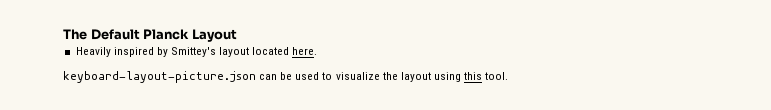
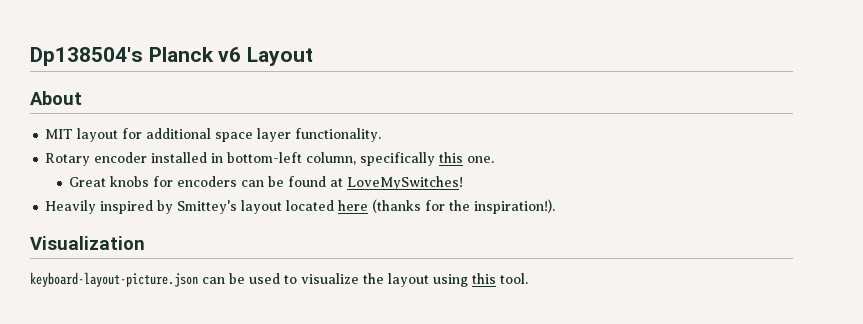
- The Default Planck Layout
+ Dp138504's Planck v6 Layout
+ About
+ MIT layout for additional space layer functionality.
+ Rotary encoder installed in bottom-left column, specifically this one.
+ Great knobs for encoders can be found at LoveMySwitches!
- Heavily inspired by Smittey's layout located here.
+ Heavily inspired by Smittey's layout located here (thanks for the inspiration!).
+ Visualization

